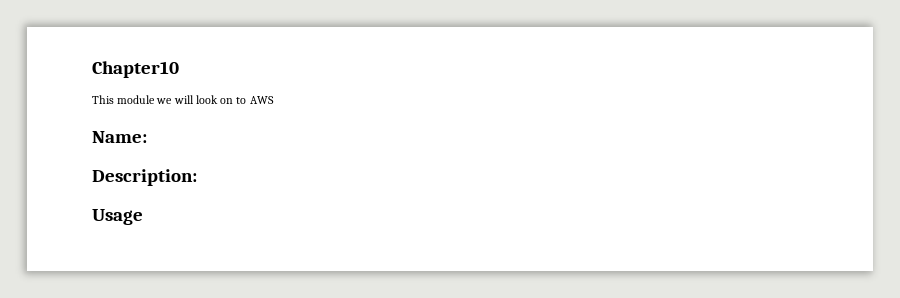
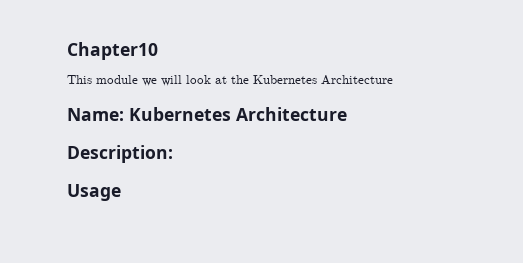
- This module we will look on to AWS
+ This module we will look at the Kubernetes Architecture
- Name:
+ Name: Kubernetes Architecture

